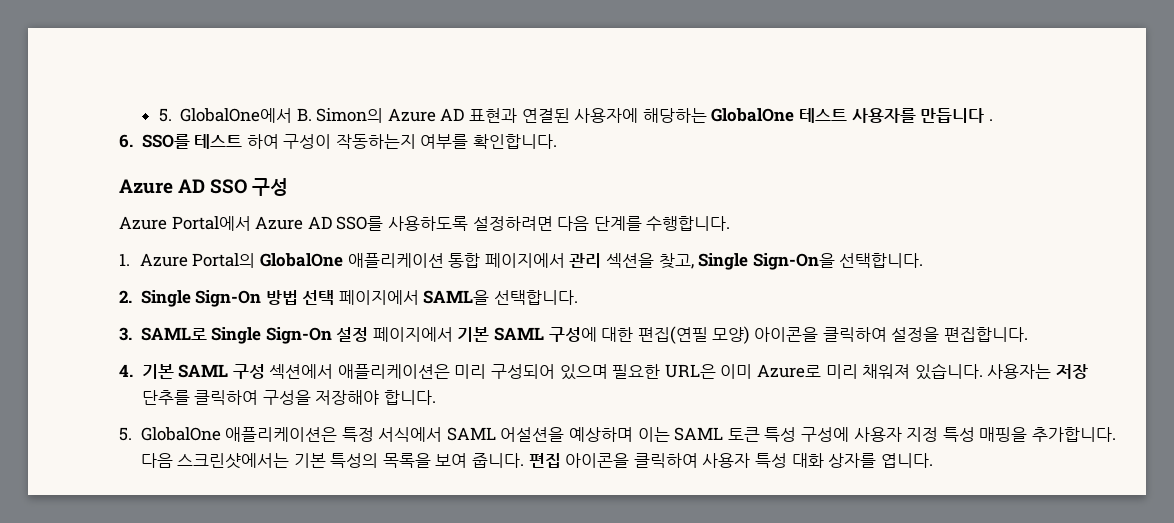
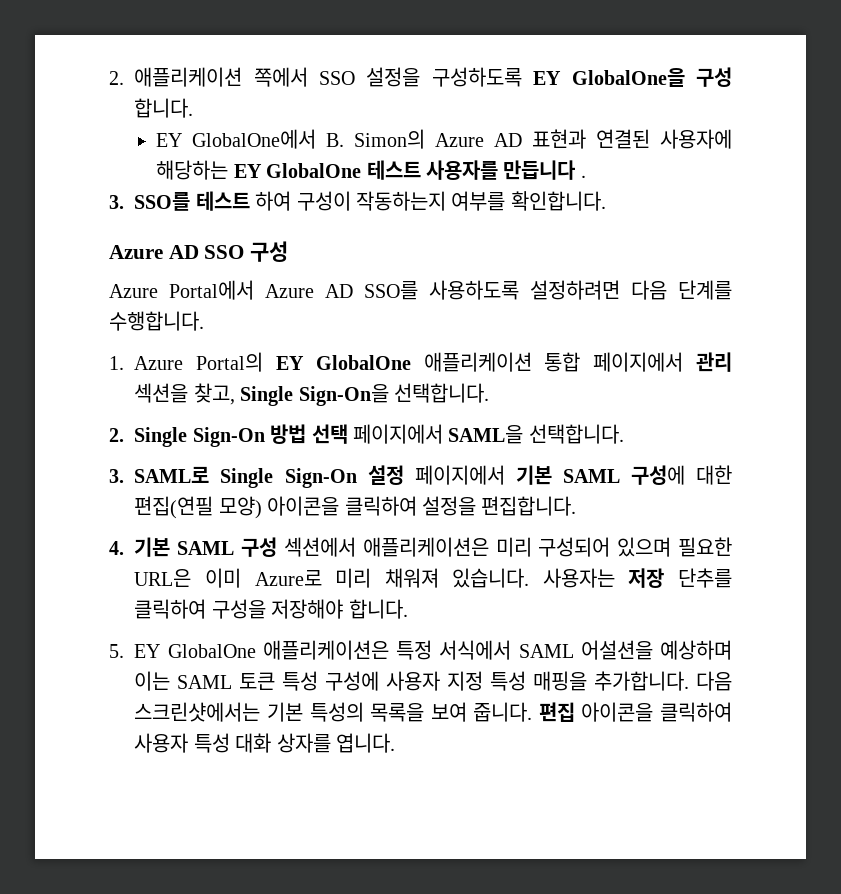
- 5. GlobalOne에서 B. Simon의 Azure AD 표현과 연결된 사용자에 해당하는 GlobalOne 테스트 사용자를 만듭니다 .
+ 2. 애플리케이션 쪽에서 SSO 설정을 구성하도록 EY GlobalOne을 구성 합니다.
+ EY GlobalOne에서 B. Simon의 Azure AD 표현과 연결된 사용자에 해당하는 EY GlobalOne 테스트 사용자를 만듭니다 .
- 6. SSO를 테스트 하여 구성이 작동하는지 여부를 확인합니다.
+ 3. SSO를 테스트 하여 구성이 작동하는지 여부를 확인합니다.
- 1. Azure Portal의 GlobalOne 애플리케이션 통합 페이지에서 관리 섹션을 찾고, Single Sign-On을 선택합니다.
+ 1. Azure Portal의 EY GlobalOne 애플리케이션 통합 페이지에서 관리 섹션을 찾고, Single Sign-On을 선택합니다.
- 5. GlobalOne 애플리케이션은 특정 서식에서 SAML 어설션을 예상하며 이는 SAML 토큰 특성 구성에 사용자 지정 특성 매핑을 추가합니다.
+ 5. EY GlobalOne 애플리케이션은 특정 서식에서 SAML 어설션을 예상하며 이는 SAML 토큰 특성 구성에 사용자 지정 특성 매핑을 추가합니다.

